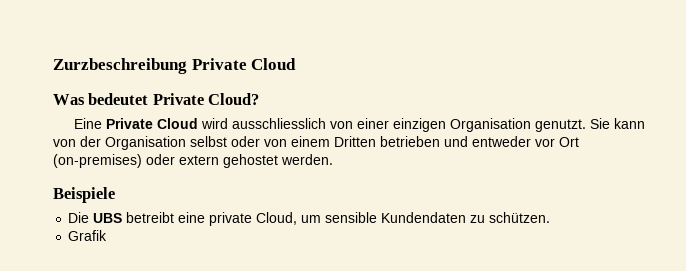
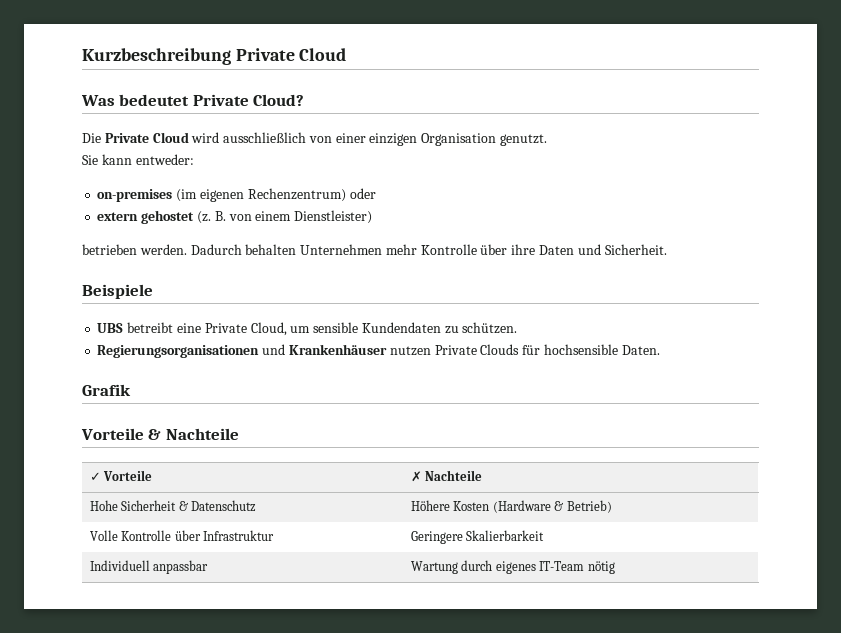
- Zurzbeschreibung Private Cloud
+ Kurzbeschreibung Private Cloud
- Eine Private Cloud wird ausschliesslich von einer einzigen Organisation genutzt. Sie kann von der Organisation selbst oder von einem Dritten betrieben und entweder vor Ort (on-premises) oder extern gehostet werden.
+ Die Private Cloud wird ausschließlich von einer einzigen Organisation genutzt.
+ Sie kann entweder:
+ on-premises (im eigenen Rechenzentrum) oder
+ extern gehostet (z. B. von einem Dienstleister)
+ betrieben werden. Dadurch behalten Unternehmen mehr Kontrolle über ihre Daten und Sicherheit.
- Die UBS betreibt eine private Cloud, um sensible Kundendaten zu schützen.
+ UBS betreibt eine Private Cloud, um sensible Kundendaten zu schützen.
+ Regierungsorganisationen und Krankenhäuser nutzen Private Clouds für hochsensible Daten.
  Grafik
+ Vorteile & Nachteile
+ ✓ Vorteile | ✗ Nachteile
+ Hohe Sicherheit & Datenschutz | Höhere Kosten (Hardware & Betrieb)
+ Volle Kontrolle über Infrastruktur | Geringere Skalierbarkeit
+ Individuell anpassbar | Wartung durch eigenes IT-Team nötig

